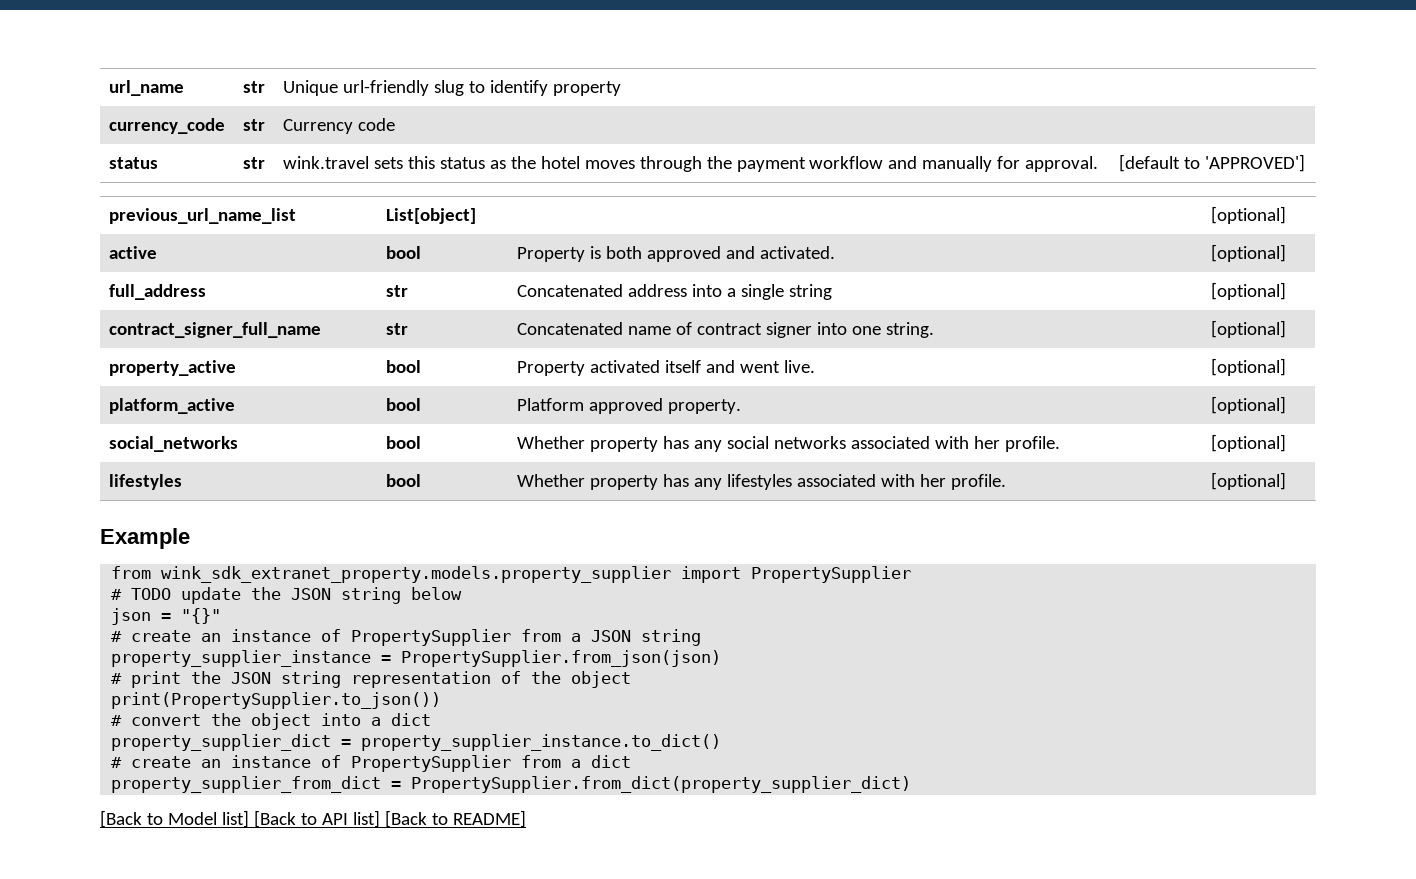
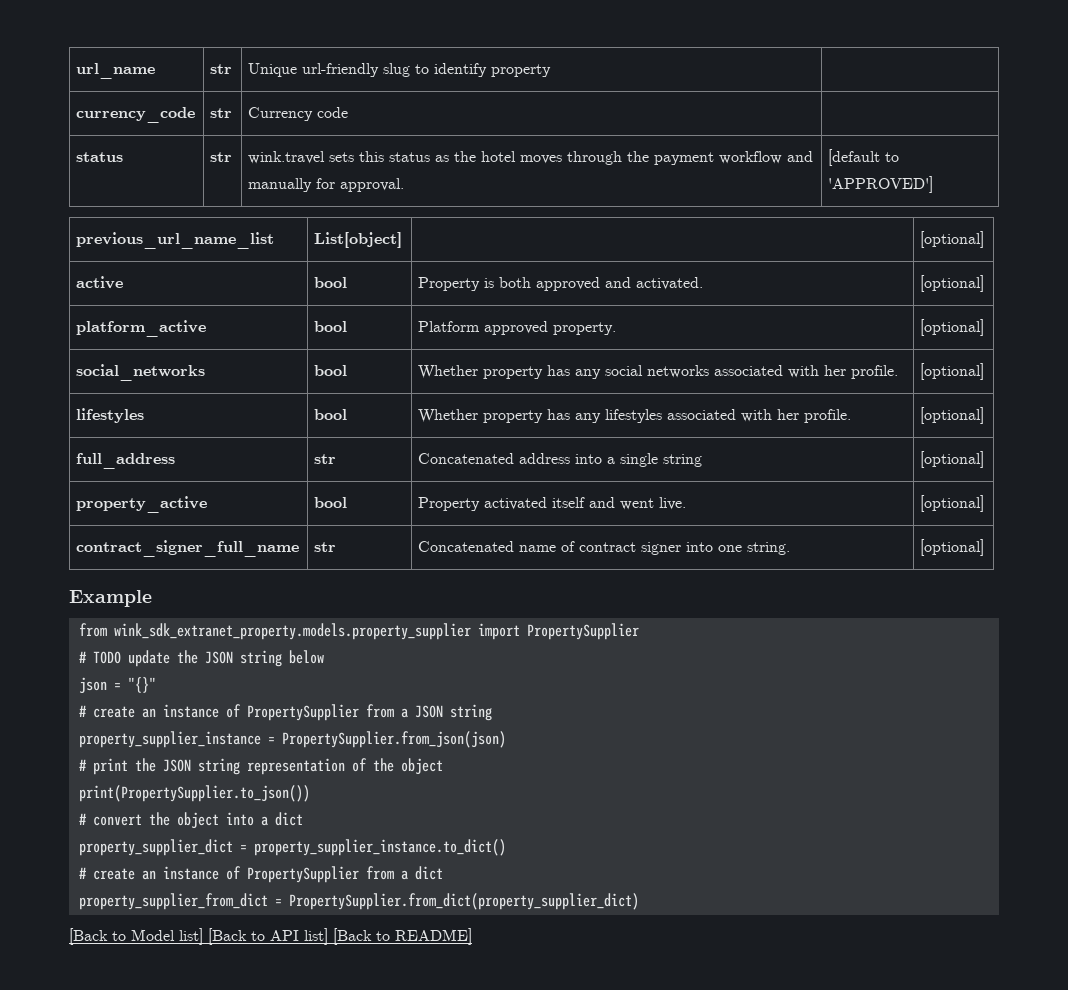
- full_address | str | Concatenated address into a single string | [optional]
- contract_signer_full_name | str | Concatenated name of contract signer into one string. | [optional]
- property_active | bool | Property activated itself and went live. | [optional]
+ full_address | str | Concatenated address into a single string | [optional]
+ property_active | bool | Property activated itself and went live. | [optional]
+ contract_signer_full_name | str | Concatenated name of contract signer into one string. | [optional]

